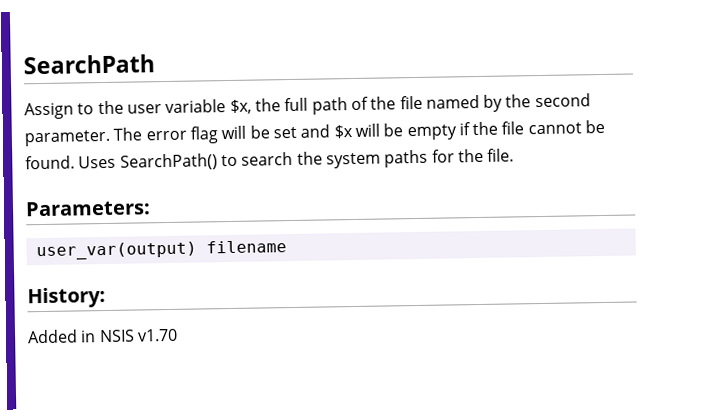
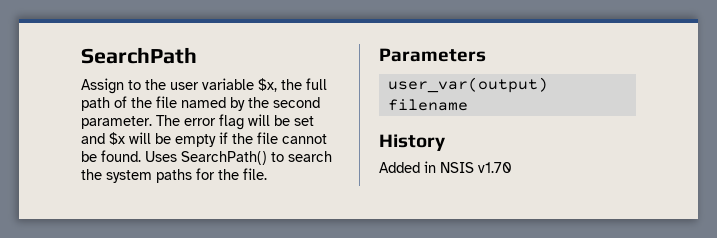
- Parameters:
+ Parameters
- History:
+ History

